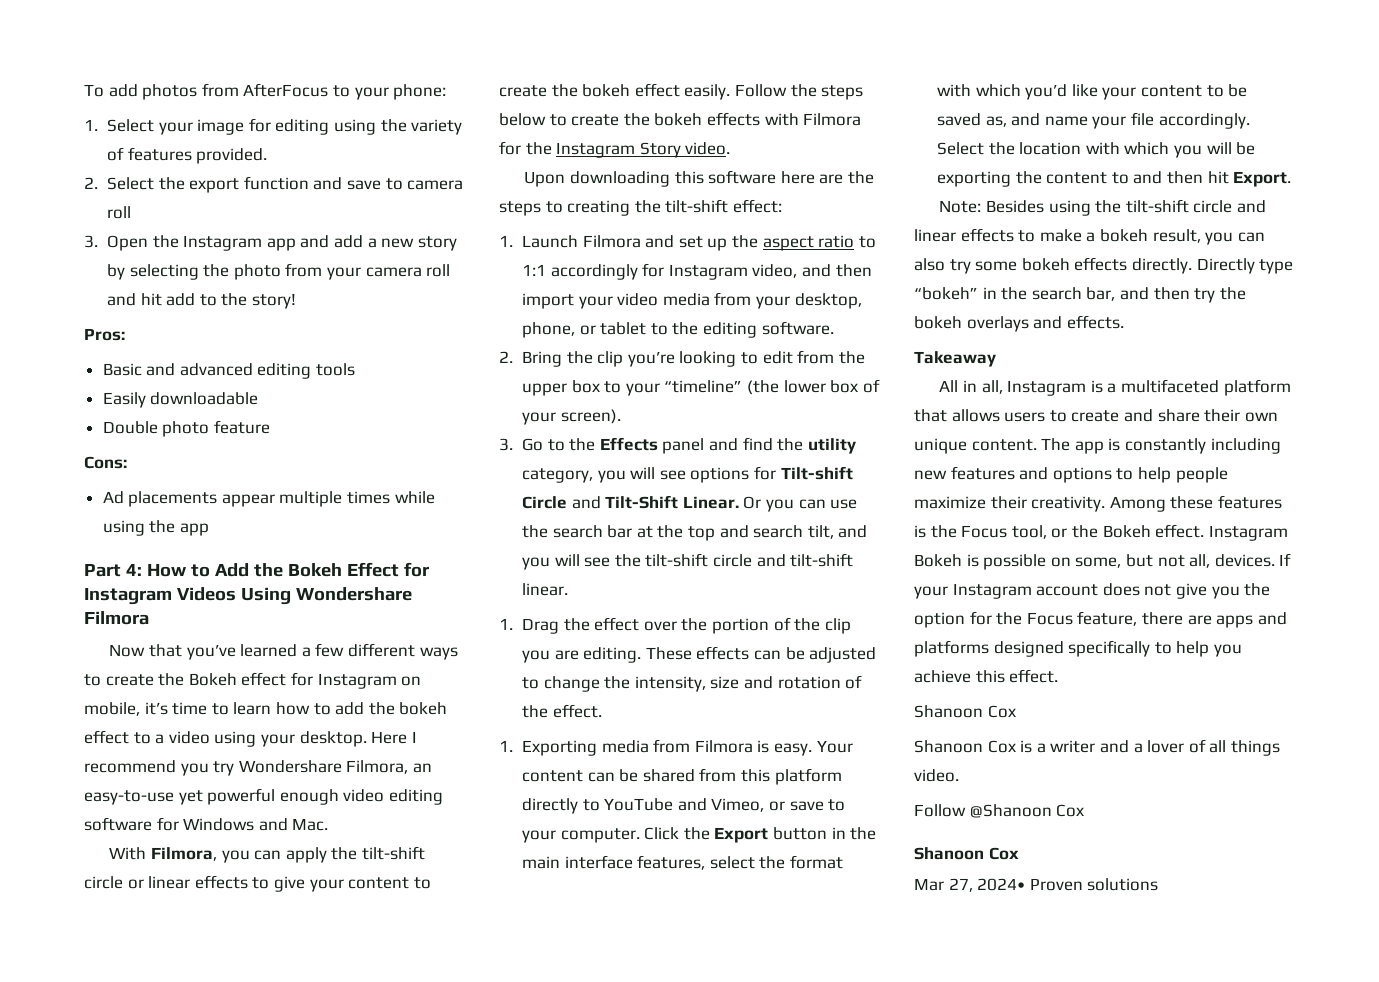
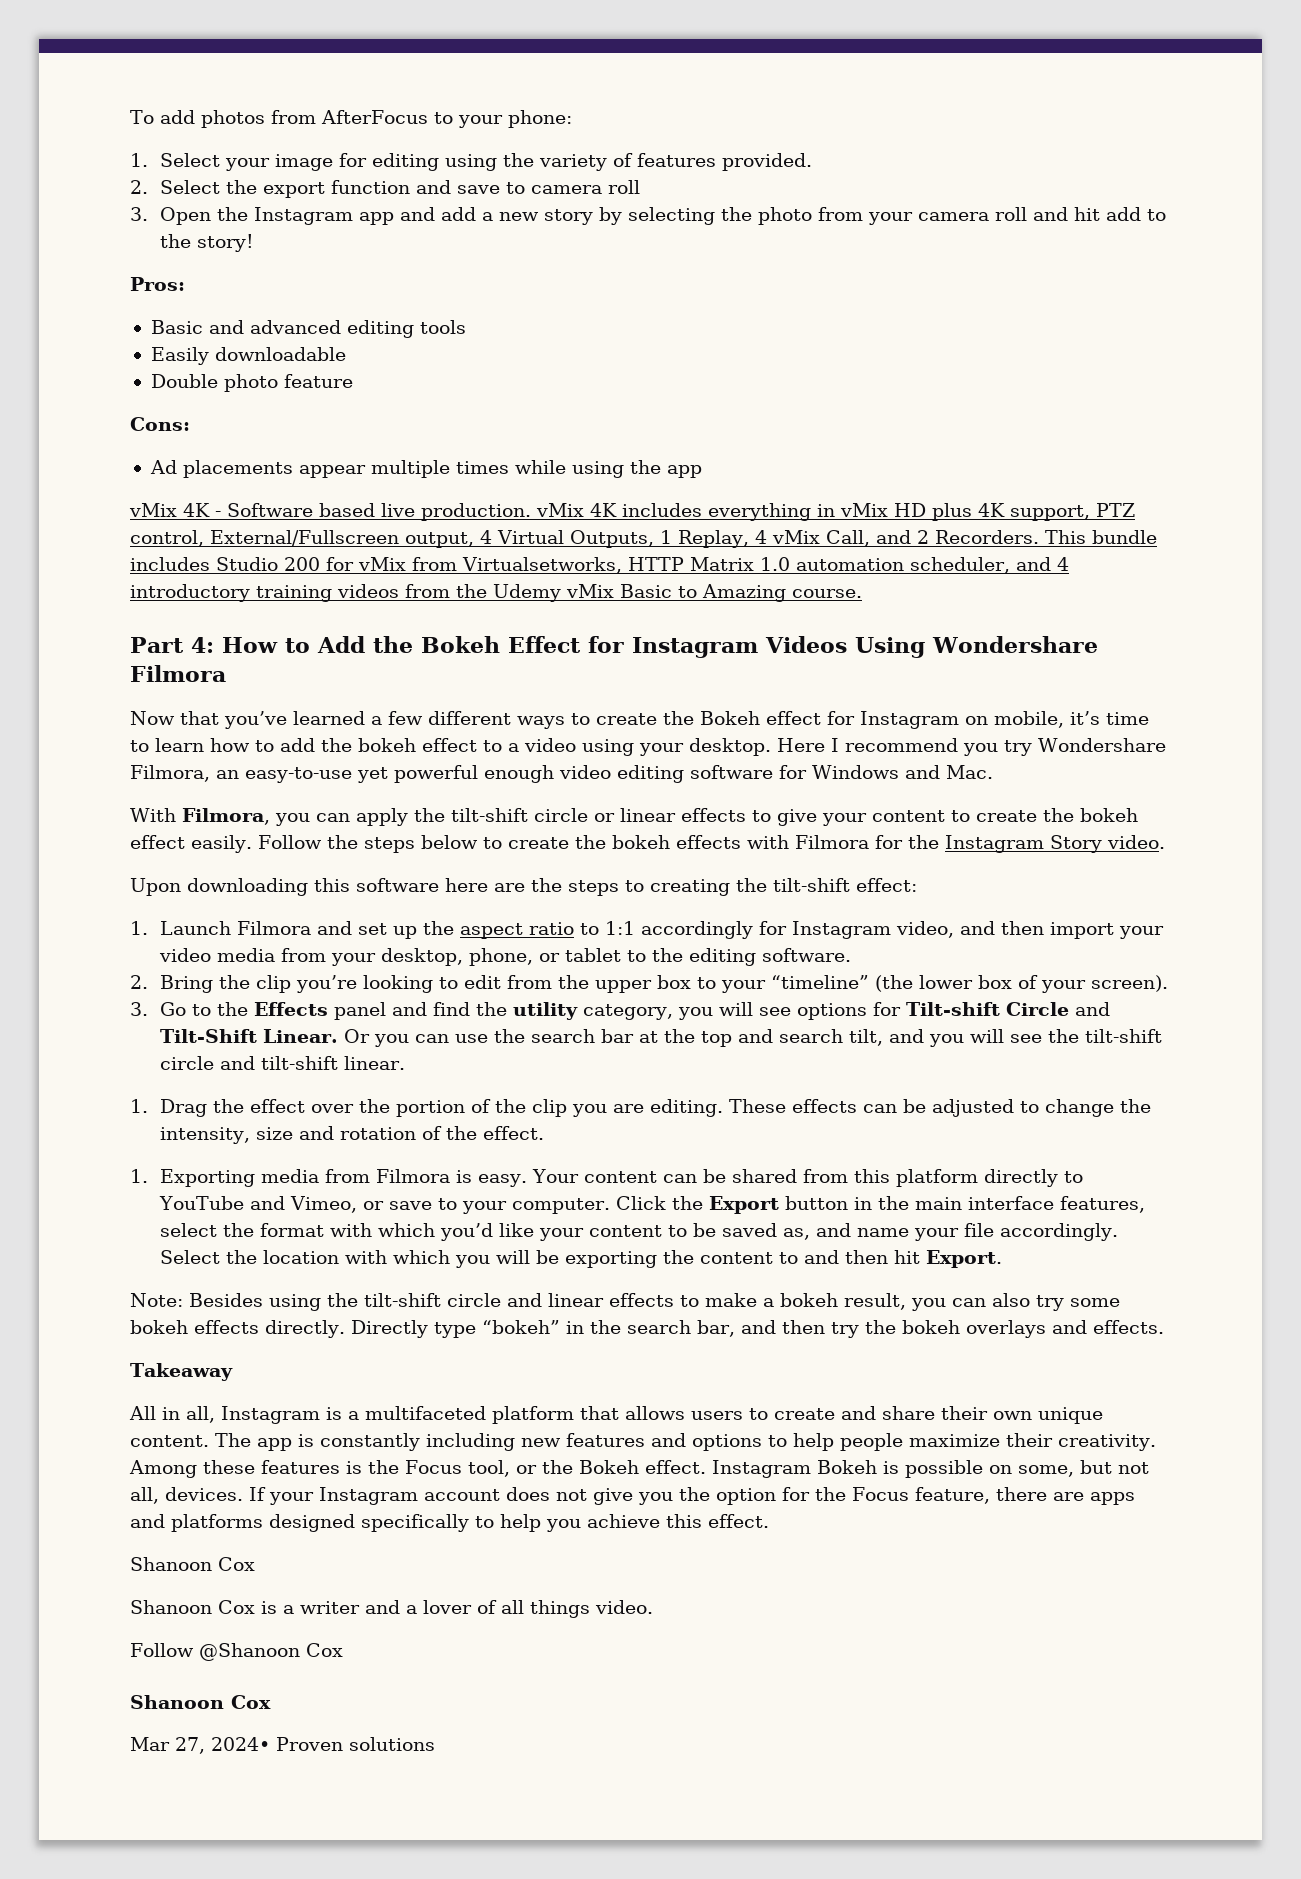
+ vMix 4K - Software based live production. vMix 4K includes everything in vMix HD plus 4K support, PTZ control, External/Fullscreen output, 4 Virtual Outputs, 1 Replay, 4 vMix Call, and 2 Recorders. This bundle includes Studio 200 for vMix from Virtualsetworks, HTTP Matrix 1.0 automation scheduler, and 4 introductory training videos from the Udemy vMix Basic to Amazing course.

